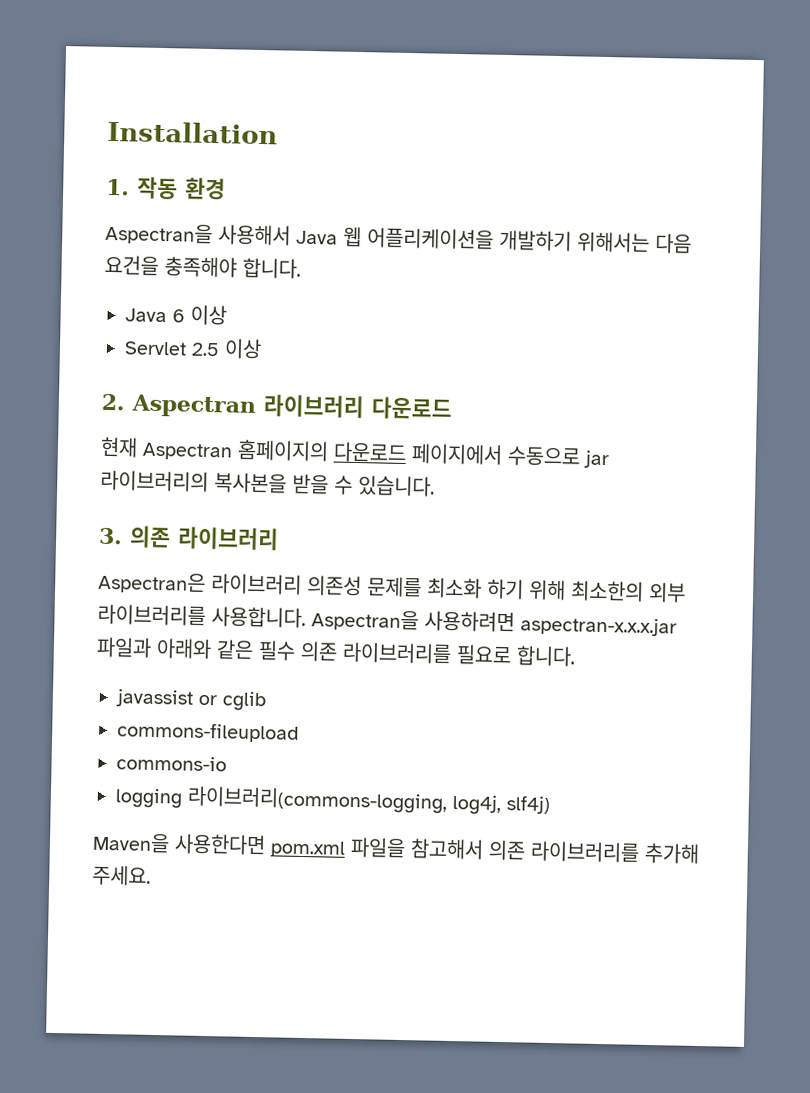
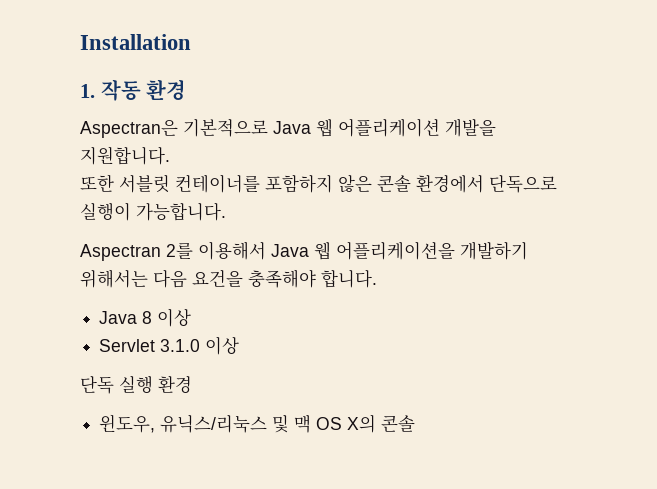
- Aspectran을 사용해서 Java 웹 어플리케이션을 개발하기 위해서는 다음 요건을 충족해야 합니다.
+ Aspectran은 기본적으로 Java 웹 어플리케이션 개발을 지원합니다.
+ 또한 서블릿 컨테이너를 포함하지 않은 콘솔 환경에서 단독으로 실행이 가능합니다.
+ Aspectran 2를 이용해서 Java 웹 어플리케이션을 개발하기 위해서는 다음 요건을 충족해야 합니다.
- Java 6 이상
+ Java 8 이상
- Servlet 2.5 이상
- 2. Aspectran 라이브러리 다운로드
- 현재 Aspectran 홈페이지의 다운로드 페이지에서 수동으로 jar 라이브러리의 복사본을 받을 수 있습니다.
- 3. 의존 라이브러리
- Aspectran은 라이브러리 의존성 문제를 최소화 하기 위해 최소한의 외부 라이브러리를 사용합니다. Aspectran을 사용하려면 aspectran-x.x.x.jar 파일과 아래와 같은 필수 의존 라이브러리를 필요로 합니다.
- javassist or cglib
- commons-fileupload
- commons-io
- logging 라이브러리(commons-logging, log4j, slf4j)
- Maven을 사용한다면 pom.xml 파일을 참고해서 의존 라이브러리를 추가해 주세요.
+ Servlet 3.1.0 이상
+ 단독 실행 환경
+ 윈도우, 유닉스/리눅스 및 맥 OS X의 콘솔

